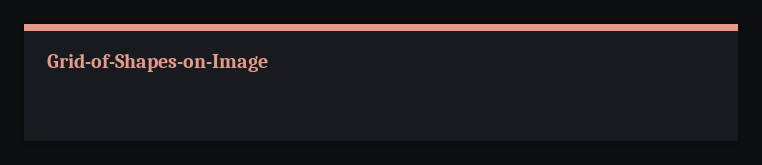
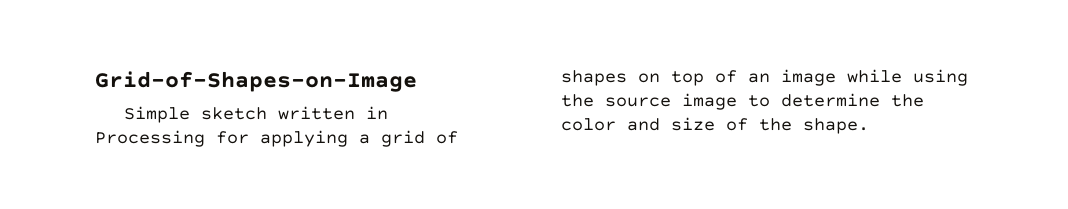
+ Simple sketch written in Processing for applying a grid of shapes on top of an image while using the source image to determine the color and size of the shape.

